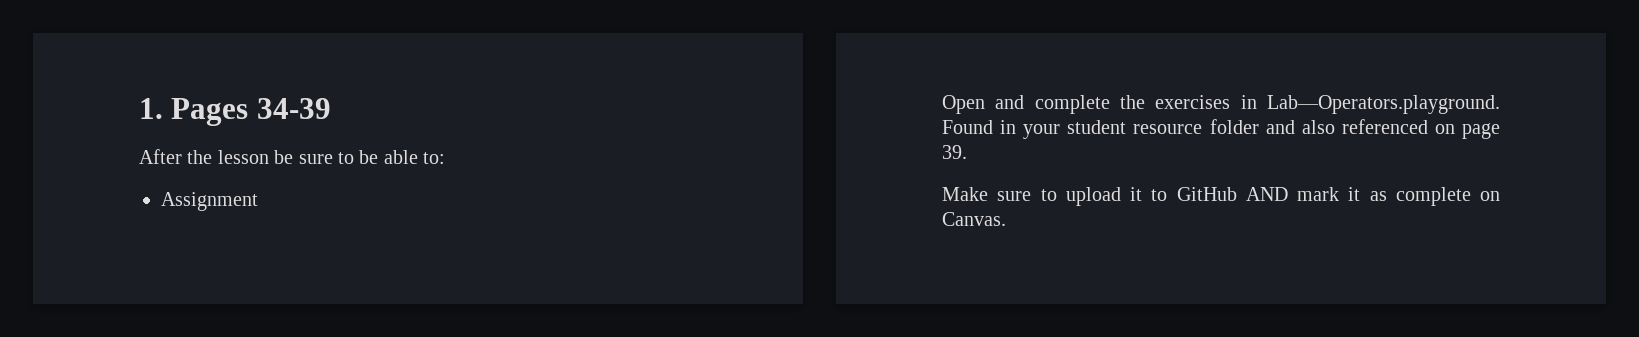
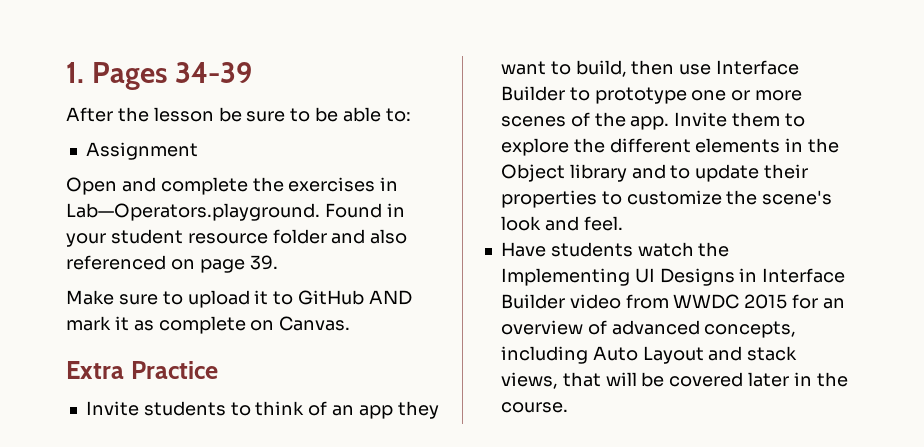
+ Extra Practice
+ Invite students to think of an app they want to build, then use Interface Builder to prototype one or more scenes of the app. Invite them to explore the different elements in the Object library and to update their properties to customize the scene's look and feel.
+ Have students watch the Implementing UI Designs in Interface Builder video from WWDC 2015 for an overview of advanced concepts, including Auto Layout and stack views, that will be covered later in the course.

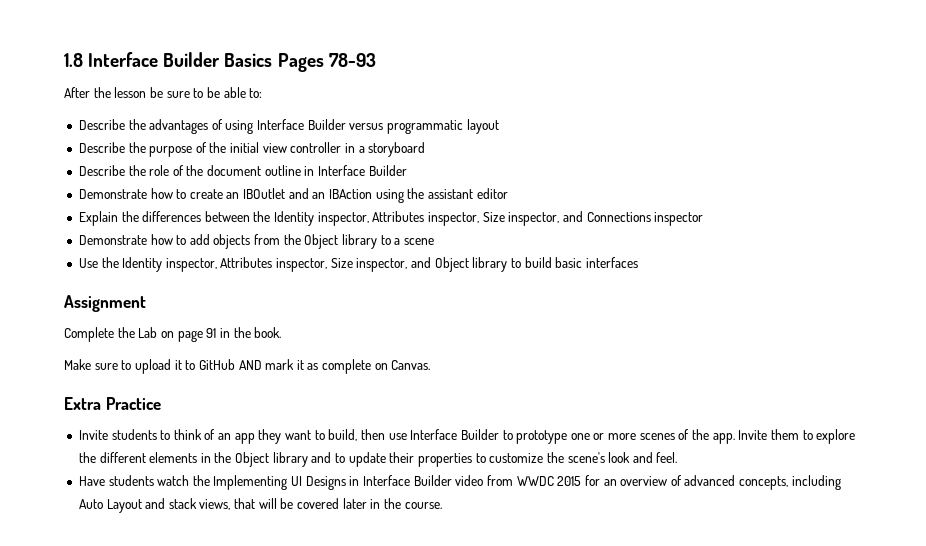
- 1. Pages 34-39
+ 1.8 Interface Builder Basics Pages 78-93
+ Describe the advantages of using Interface Builder versus programmatic layout
+ Describe the purpose of the initial view controller in a storyboard
+ Describe the role of the document outline in Interface Builder
+ Demonstrate how to create an IBOutlet and an IBAction using the assistant editor
+ Explain the differences between the Identity inspector, Attributes inspector, Size inspector, and Connections inspector
+ Demonstrate how to add objects from the Object library to a scene
+ Use the Identity inspector, Attributes inspector, Size inspector, and Object library to build basic interfaces
  Assignment
- Open and complete the exercises in Lab—Operators.playground. Found in your student resource folder and also referenced on page 39.
+ Complete the Lab on page 91 in the book.

